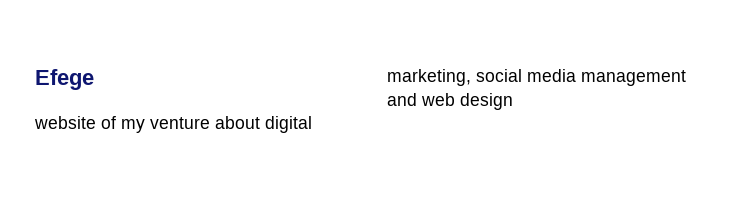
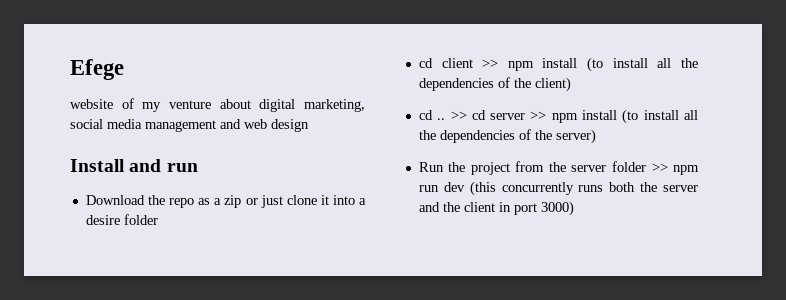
+ Install and run
+ Download the repo as a zip or just clone it into a desire folder
+ cd client >> npm install (to install all the dependencies of the client)
+ cd .. >> cd server >> npm install (to install all the dependencies of the server)
+ Run the project from the server folder >> npm run dev (this concurrently runs both the server and the client in port 3000)

